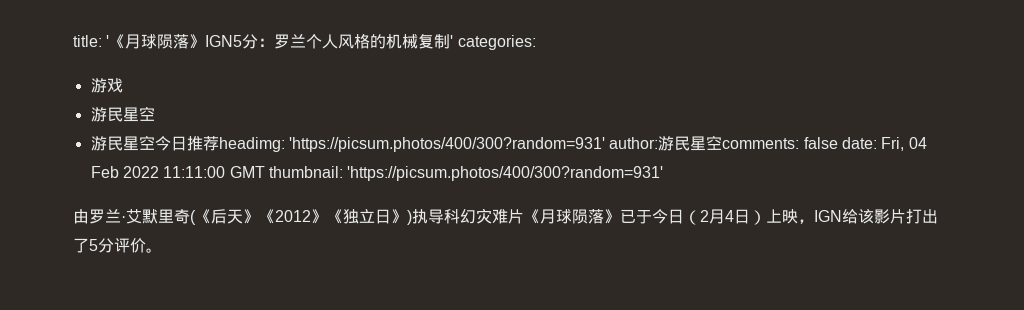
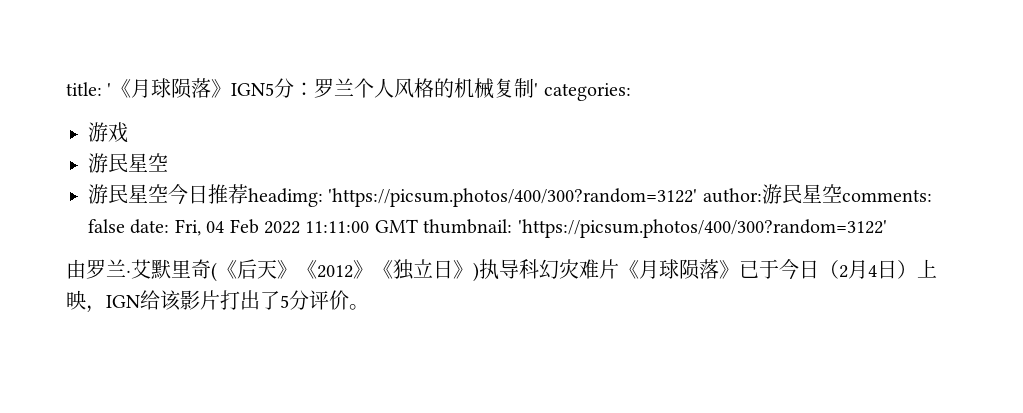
- 游民星空今日推荐headimg: 'https://picsum.photos/400/300?random=931' author:游民星空comments: false date: Fri, 04 Feb 2022 11:11:00 GMT thumbnail: 'https://picsum.photos/400/300?random=931'
+ 游民星空今日推荐headimg: 'https://picsum.photos/400/300?random=3122' author:游民星空comments: false date: Fri, 04 Feb 2022 11:11:00 GMT thumbnail: 'https://picsum.photos/400/300?random=3122'

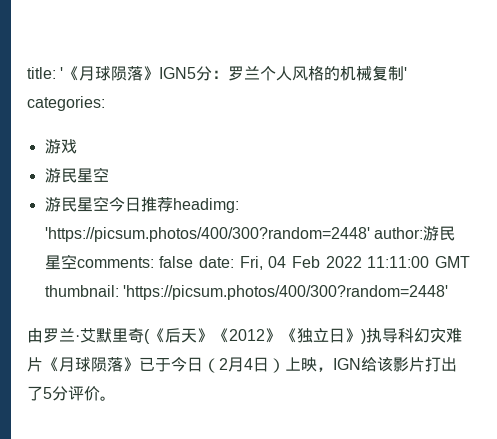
- 游民星空今日推荐headimg: 'https://picsum.photos/400/300?random=3122' author:游民星空comments: false date: Fri, 04 Feb 2022 11:11:00 GMT thumbnail: 'https://picsum.photos/400/300?random=3122'
+ 游民星空今日推荐headimg: 'https://picsum.photos/400/300?random=2448' author:游民星空comments: false date: Fri, 04 Feb 2022 11:11:00 GMT thumbnail: 'https://picsum.photos/400/300?random=2448'

